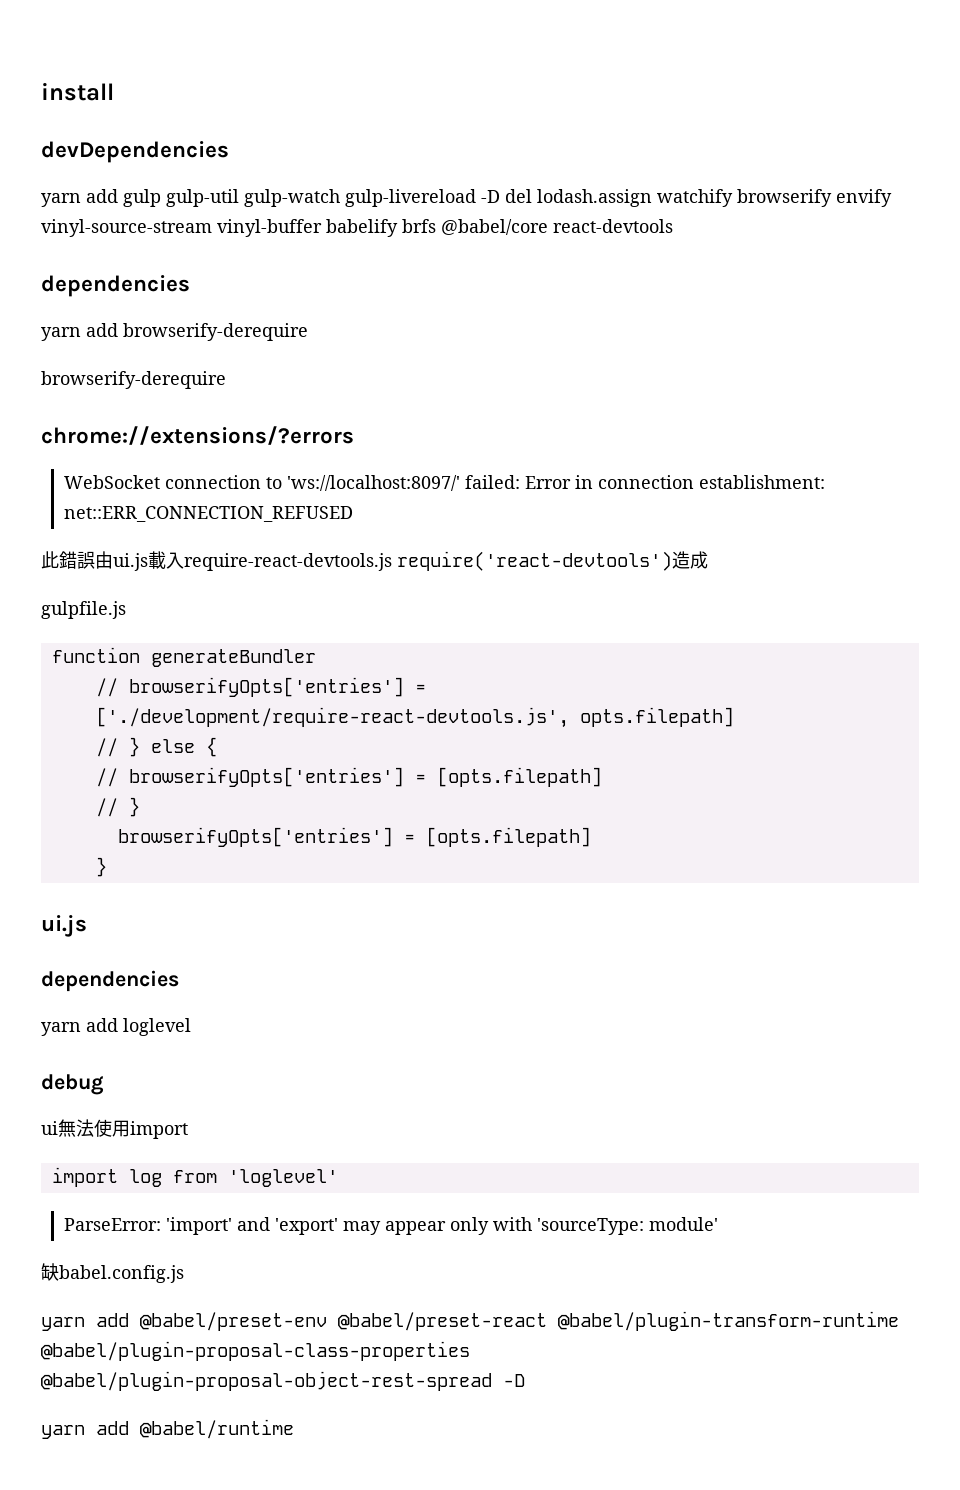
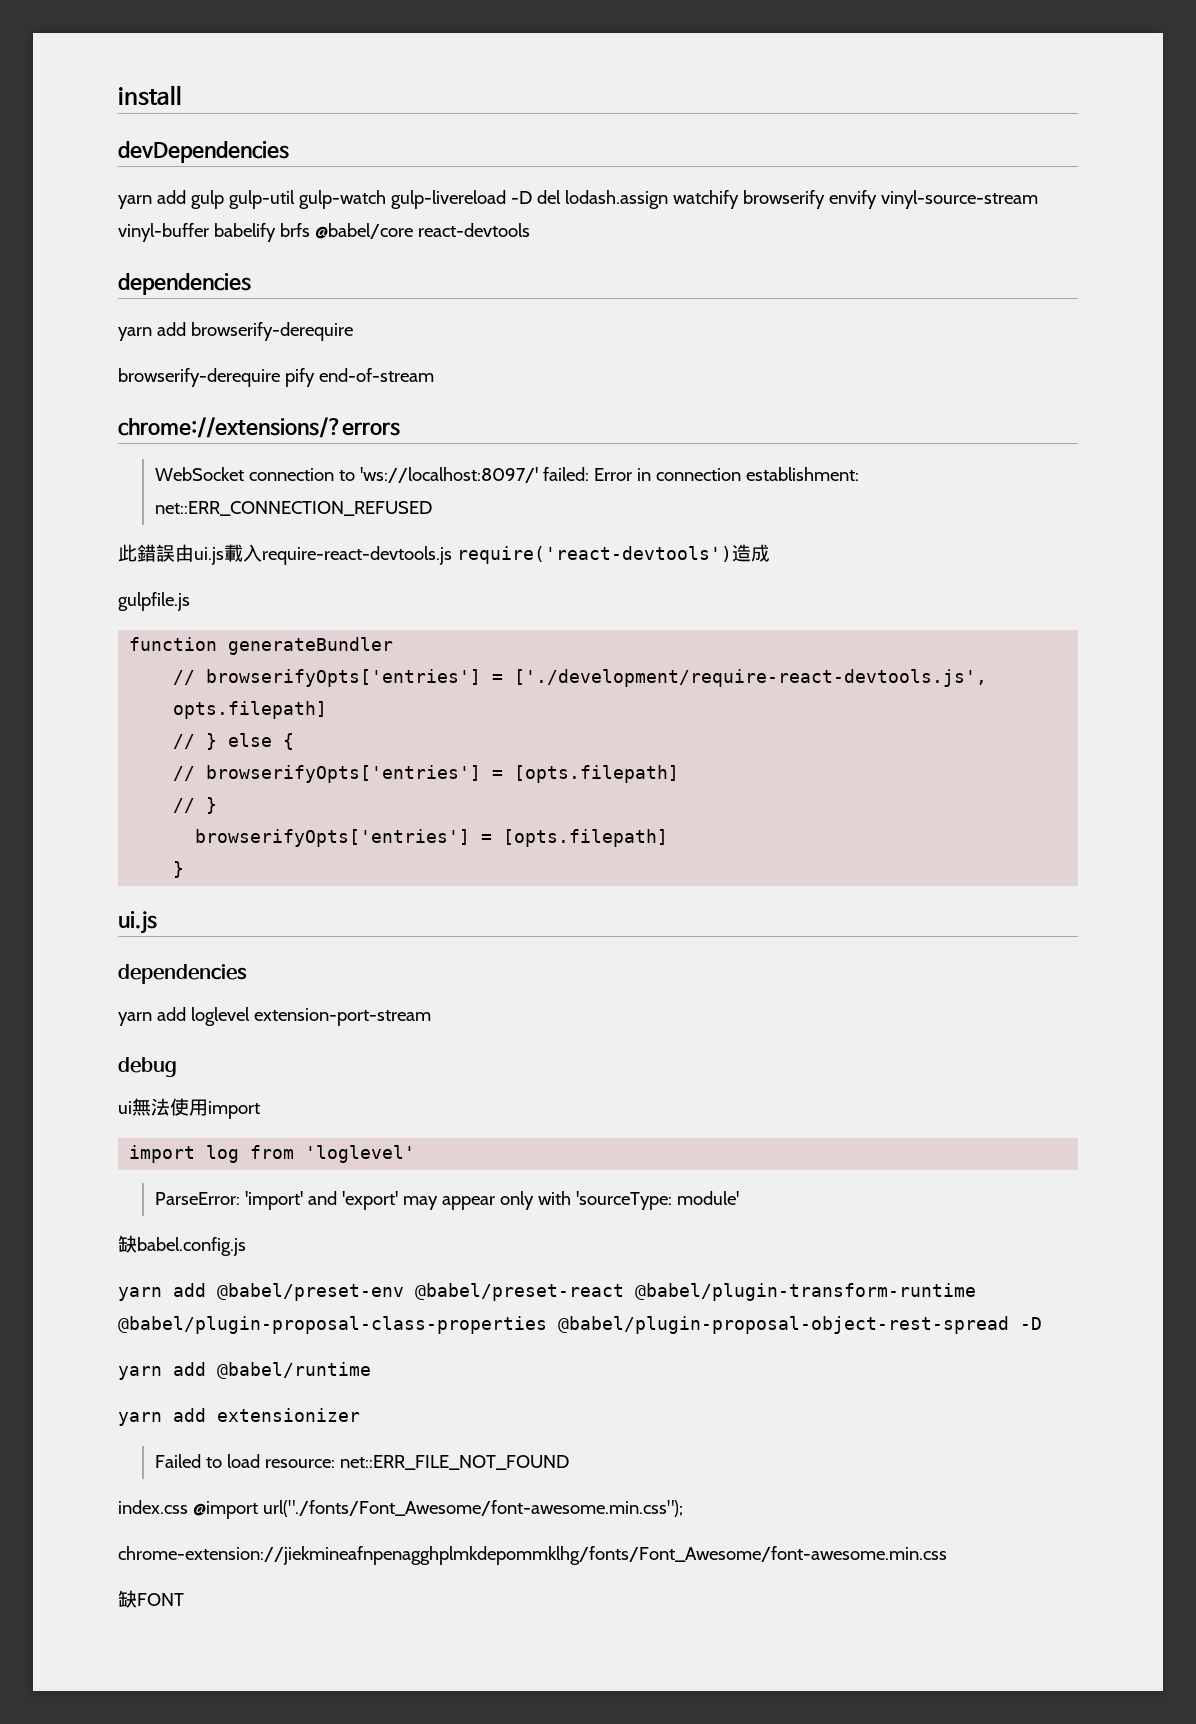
  yarn add browserify-derequire
- browserify-derequire
+ browserify-derequire pify end-of-stream
- yarn add loglevel
+ yarn add loglevel extension-port-stream
+ yarn add extensionizer
+ Failed to load resource: net::ERR_FILE_NOT_FOUND
+ index.css @import url("./fonts/Font_Awesome/font-awesome.min.css");
+ chrome-extension://jiekmineafnpenagghplmkdepommklhg/fonts/Font_Awesome/font-awesome.min.css
+ 缺FONT

